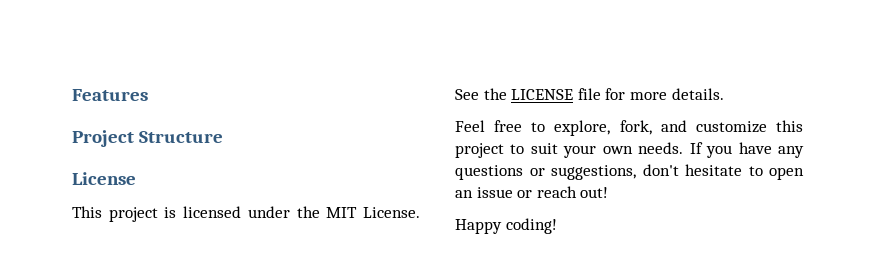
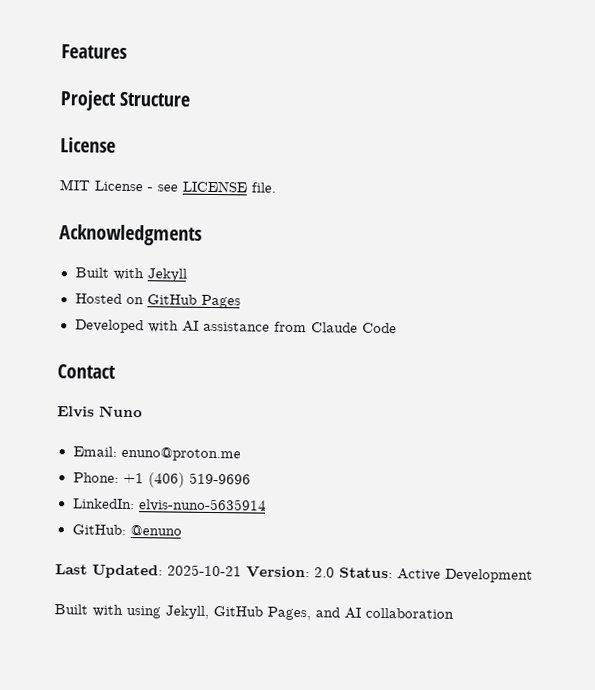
- This project is licensed under the MIT License. See the LICENSE file for more details.
- Feel free to explore, fork, and customize this project to suit your own needs. If you have any questions or suggestions, don't hesitate to open an issue or reach out!
- Happy coding!
+ MIT License - see LICENSE file.
+ Acknowledgments
+ Built with Jekyll
+ Hosted on GitHub Pages
+ Developed with AI assistance from Claude Code
+ Contact
+ Elvis Nuno
+ Email: enuno@proton.me
+ Phone: +1 (406) 519-9696
+ LinkedIn: elvis-nuno-5635914
+ GitHub: @enuno
+ Last Updated: 2025-10-21 Version: 2.0 Status: Active Development
+ Built with using Jekyll, GitHub Pages, and AI collaboration

